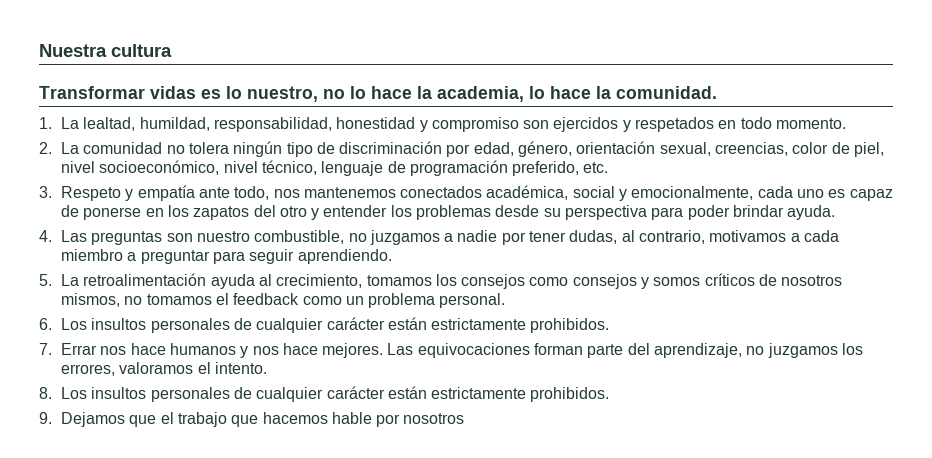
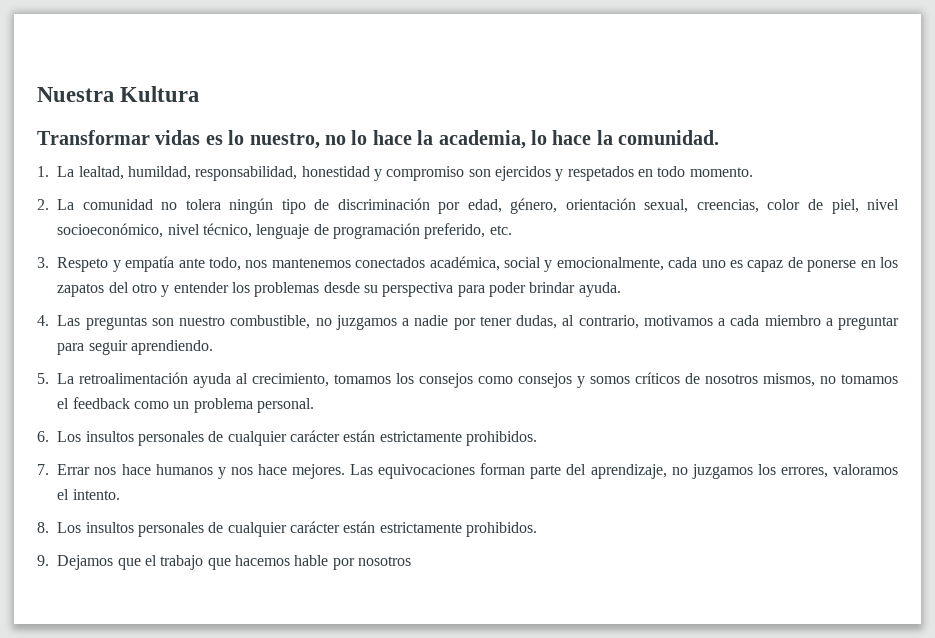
- Nuestra cultura
+ Nuestra Kultura

